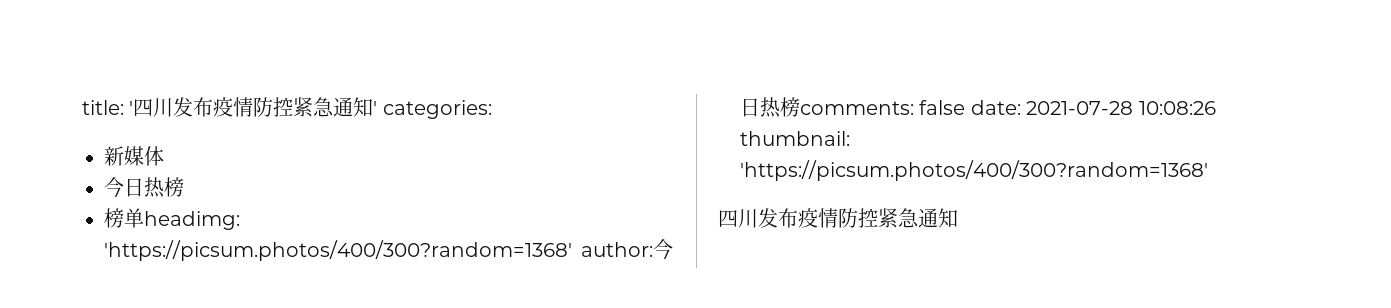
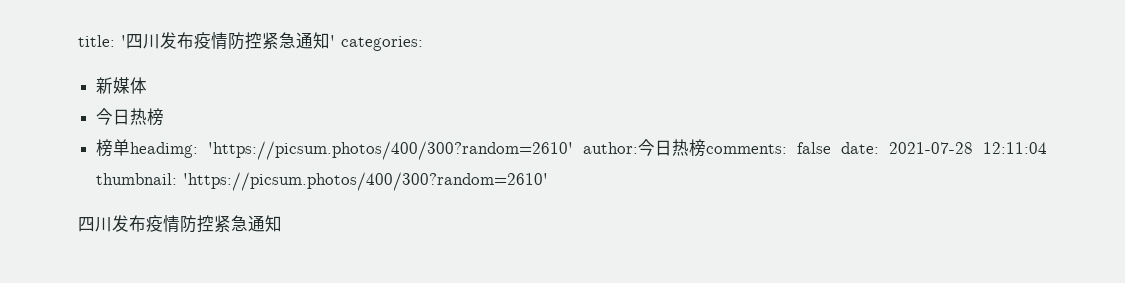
- 榜单headimg: 'https://picsum.photos/400/300?random=1368' author:今日热榜comments: false date: 2021-07-28 10:08:26 thumbnail: 'https://picsum.photos/400/300?random=1368'
+ 榜单headimg: 'https://picsum.photos/400/300?random=2610' author:今日热榜comments: false date: 2021-07-28 12:11:04 thumbnail: 'https://picsum.photos/400/300?random=2610'

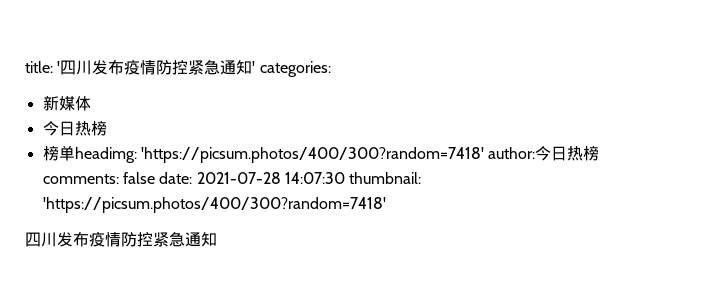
- 榜单headimg: 'https://picsum.photos/400/300?random=2610' author:今日热榜comments: false date: 2021-07-28 12:11:04 thumbnail: 'https://picsum.photos/400/300?random=2610'
+ 榜单headimg: 'https://picsum.photos/400/300?random=7418' author:今日热榜comments: false date: 2021-07-28 14:07:30 thumbnail: 'https://picsum.photos/400/300?random=7418'

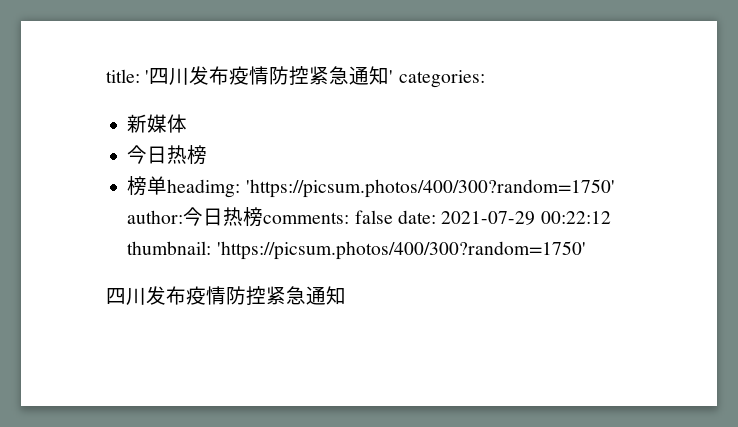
- 榜单headimg: 'https://picsum.photos/400/300?random=7418' author:今日热榜comments: false date: 2021-07-28 14:07:30 thumbnail: 'https://picsum.photos/400/300?random=7418'
+ 榜单headimg: 'https://picsum.photos/400/300?random=1750' author:今日热榜comments: false date: 2021-07-29 00:22:12 thumbnail: 'https://picsum.photos/400/300?random=1750'

